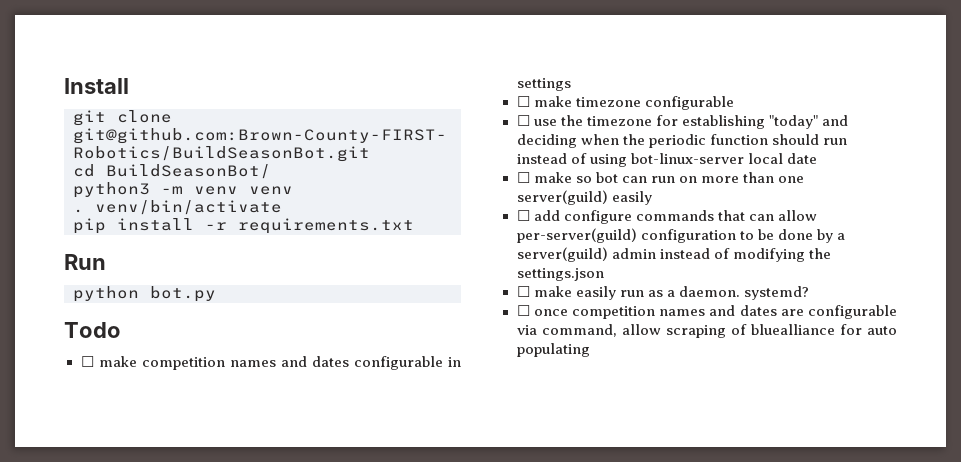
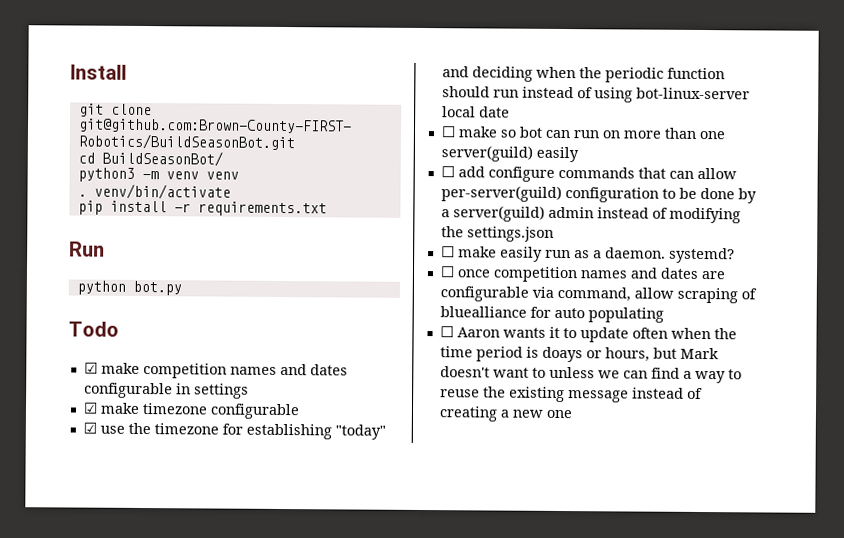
- ☐ make competition names and dates configurable in settings
+ ☑ make competition names and dates configurable in settings
- ☐ make timezone configurable
+ ☑ make timezone configurable
- ☐ use the timezone for establishing "today" and deciding when the periodic function should run instead of using bot-linux-server local date
+ ☑ use the timezone for establishing "today" and deciding when the periodic function should run instead of using bot-linux-server local date
+ ☐ Aaron wants it to update often when the time period is doays or hours, but Mark doesn't want to unless we can find a way to reuse the existing message instead of creating a new one

